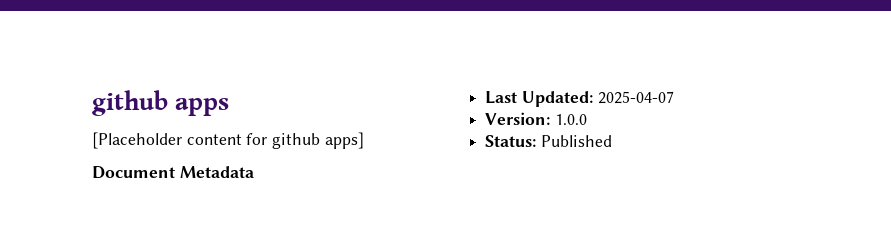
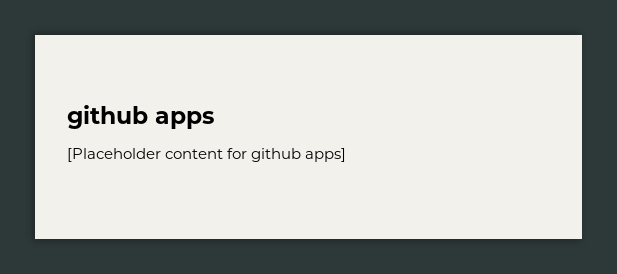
- Document Metadata
- Last Updated: 2025-04-07
- Version: 1.0.0
- Status: Published

